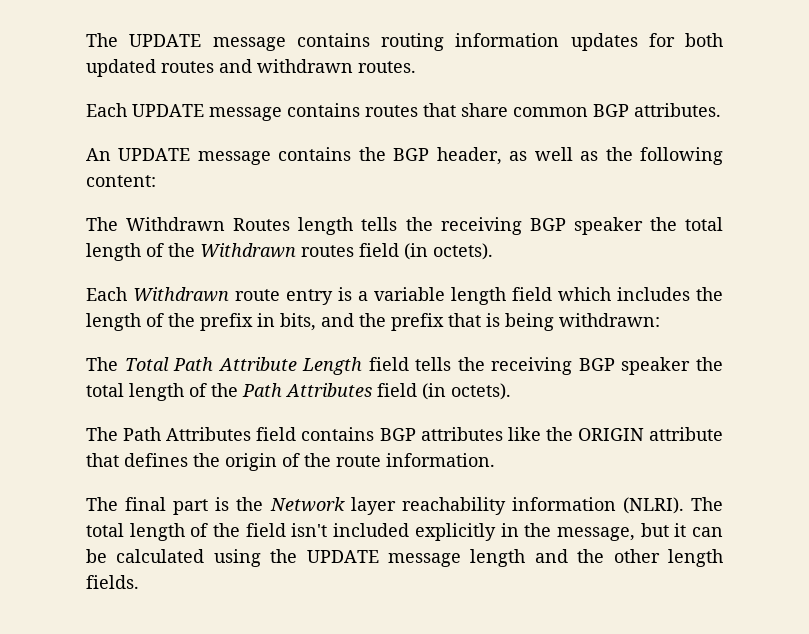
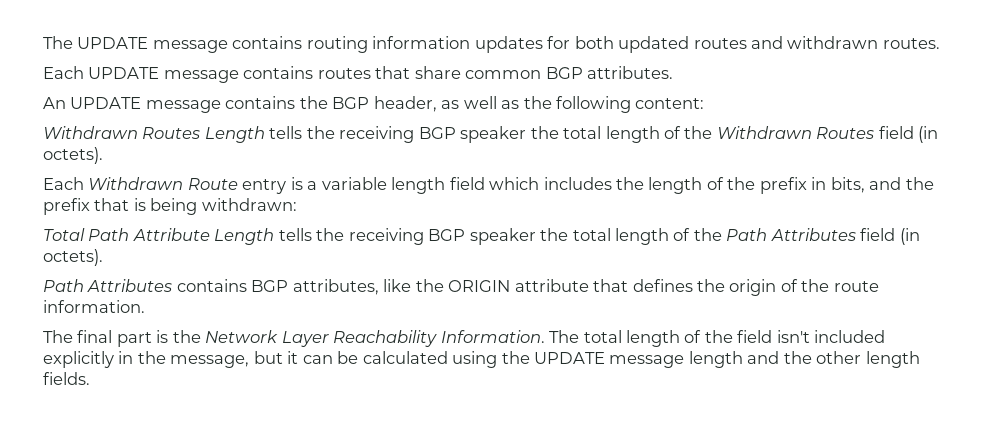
- The Withdrawn Routes length tells the receiving BGP speaker the total length of the Withdrawn routes field (in octets).
+ Withdrawn Routes Length tells the receiving BGP speaker the total length of the Withdrawn Routes field (in octets).
- Each Withdrawn route entry is a variable length field which includes the length of the prefix in bits, and the prefix that is being withdrawn:
+ Each Withdrawn Route entry is a variable length field which includes the length of the prefix in bits, and the prefix that is being withdrawn:
- The Total Path Attribute Length field tells the receiving BGP speaker the total length of the Path Attributes field (in octets).
+ Total Path Attribute Length tells the receiving BGP speaker the total length of the Path Attributes field (in octets).
- The Path Attributes field contains BGP attributes like the ORIGIN attribute that defines the origin of the route information.
+ Path Attributes contains BGP attributes, like the ORIGIN attribute that defines the origin of the route information.
- The final part is the Network layer reachability information (NLRI).
+ The final part is the Network Layer Reachability Information.

